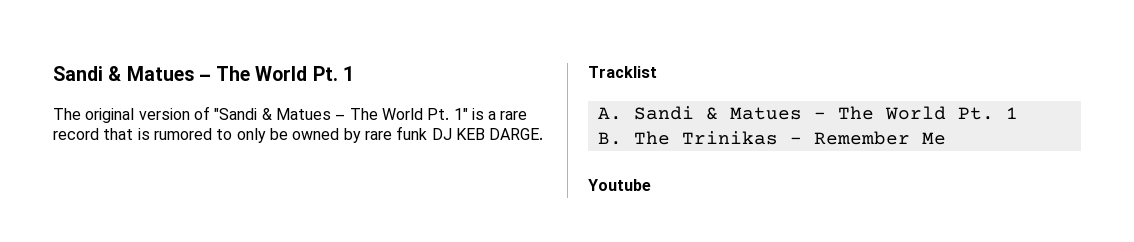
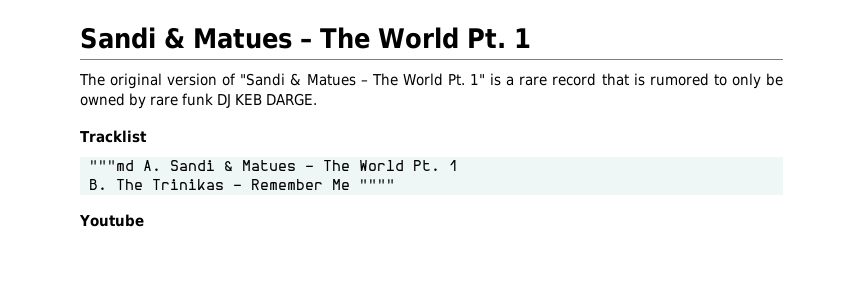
- A. Sandi & Matues – The World Pt. 1
+ """md A. Sandi & Matues – The World Pt. 1
- B. The Trinikas – Remember Me
+ B. The Trinikas – Remember Me """"

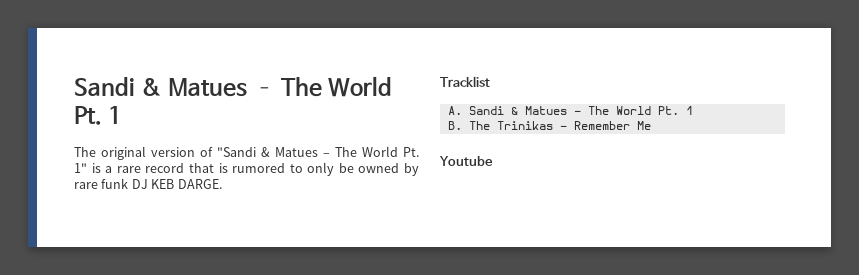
- """md A. Sandi & Matues – The World Pt. 1
+ A. Sandi & Matues – The World Pt. 1
- B. The Trinikas – Remember Me """"
+ B. The Trinikas – Remember Me

